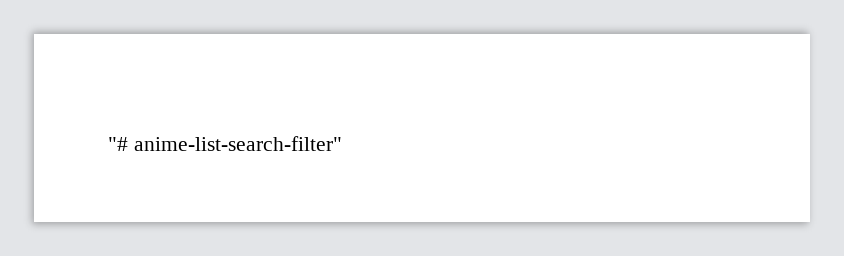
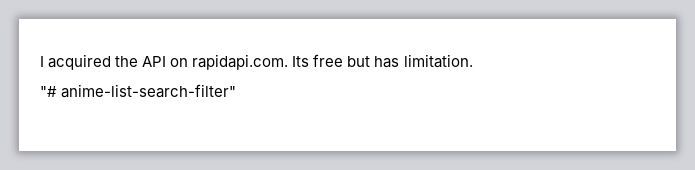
+ I acquired the API on rapidapi.com. Its free but has limitation.

